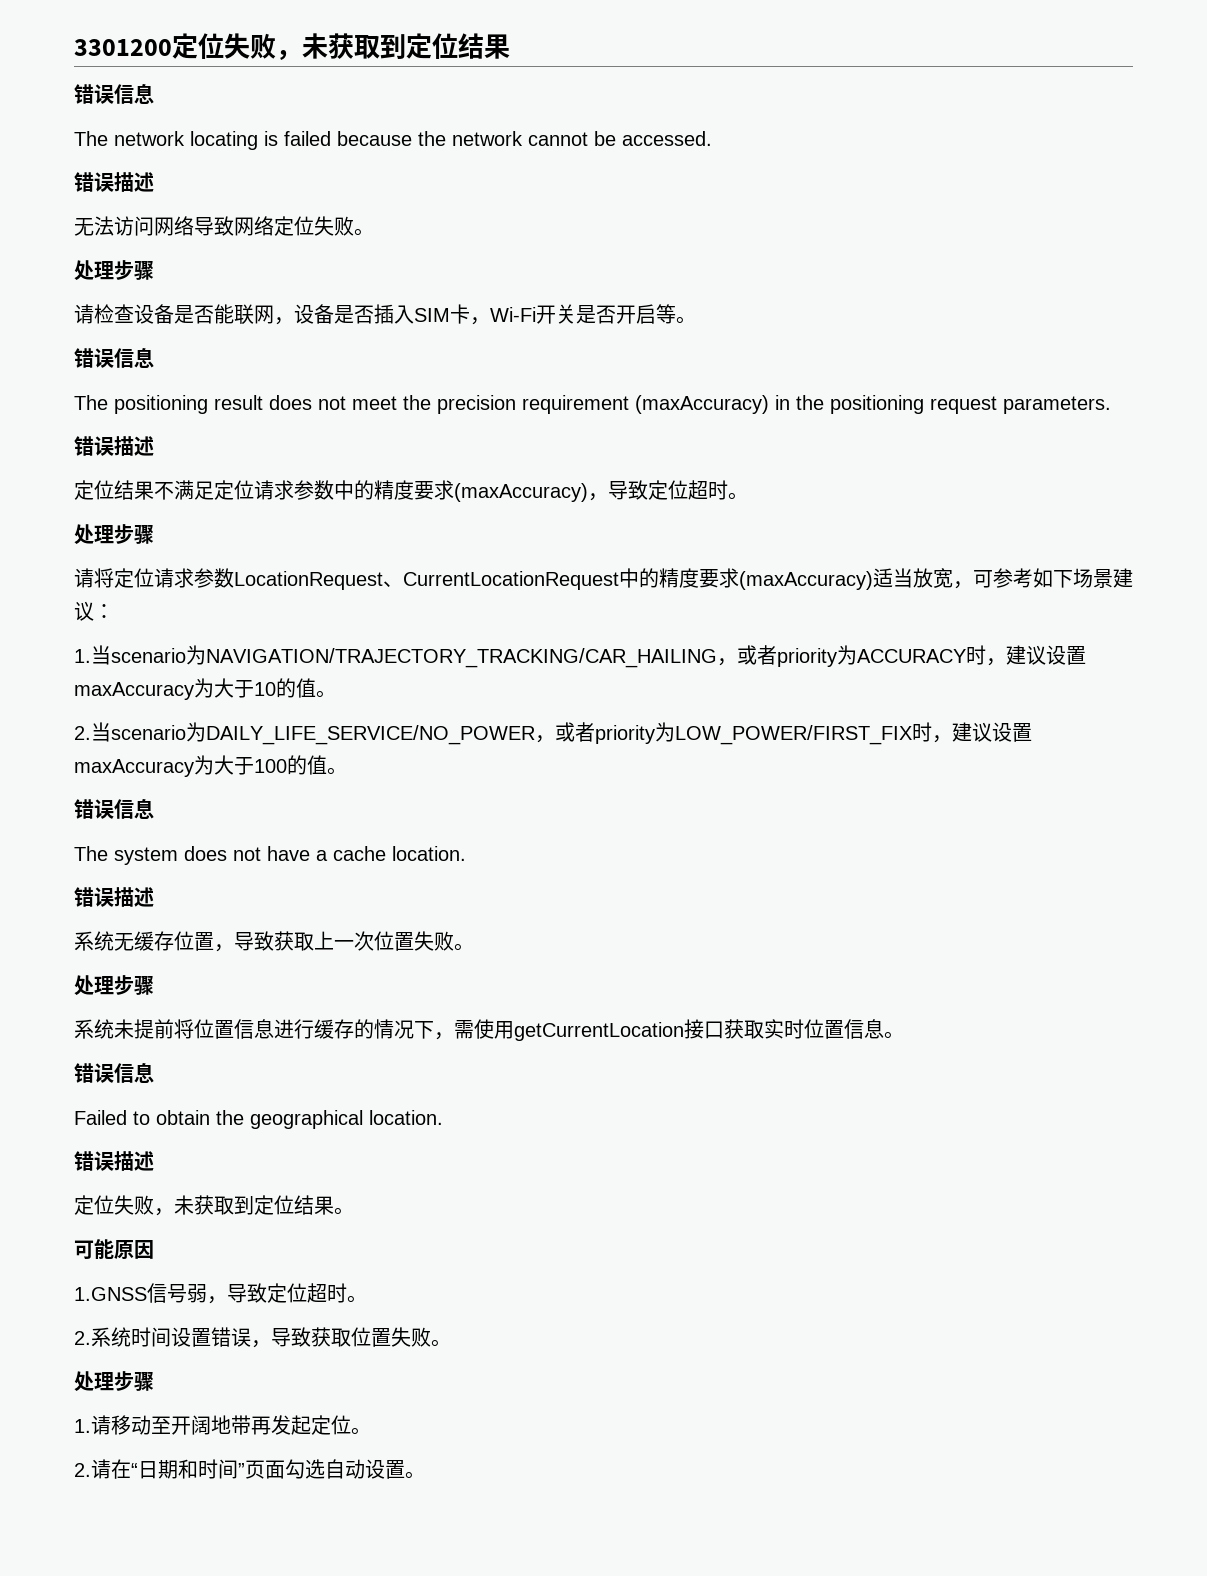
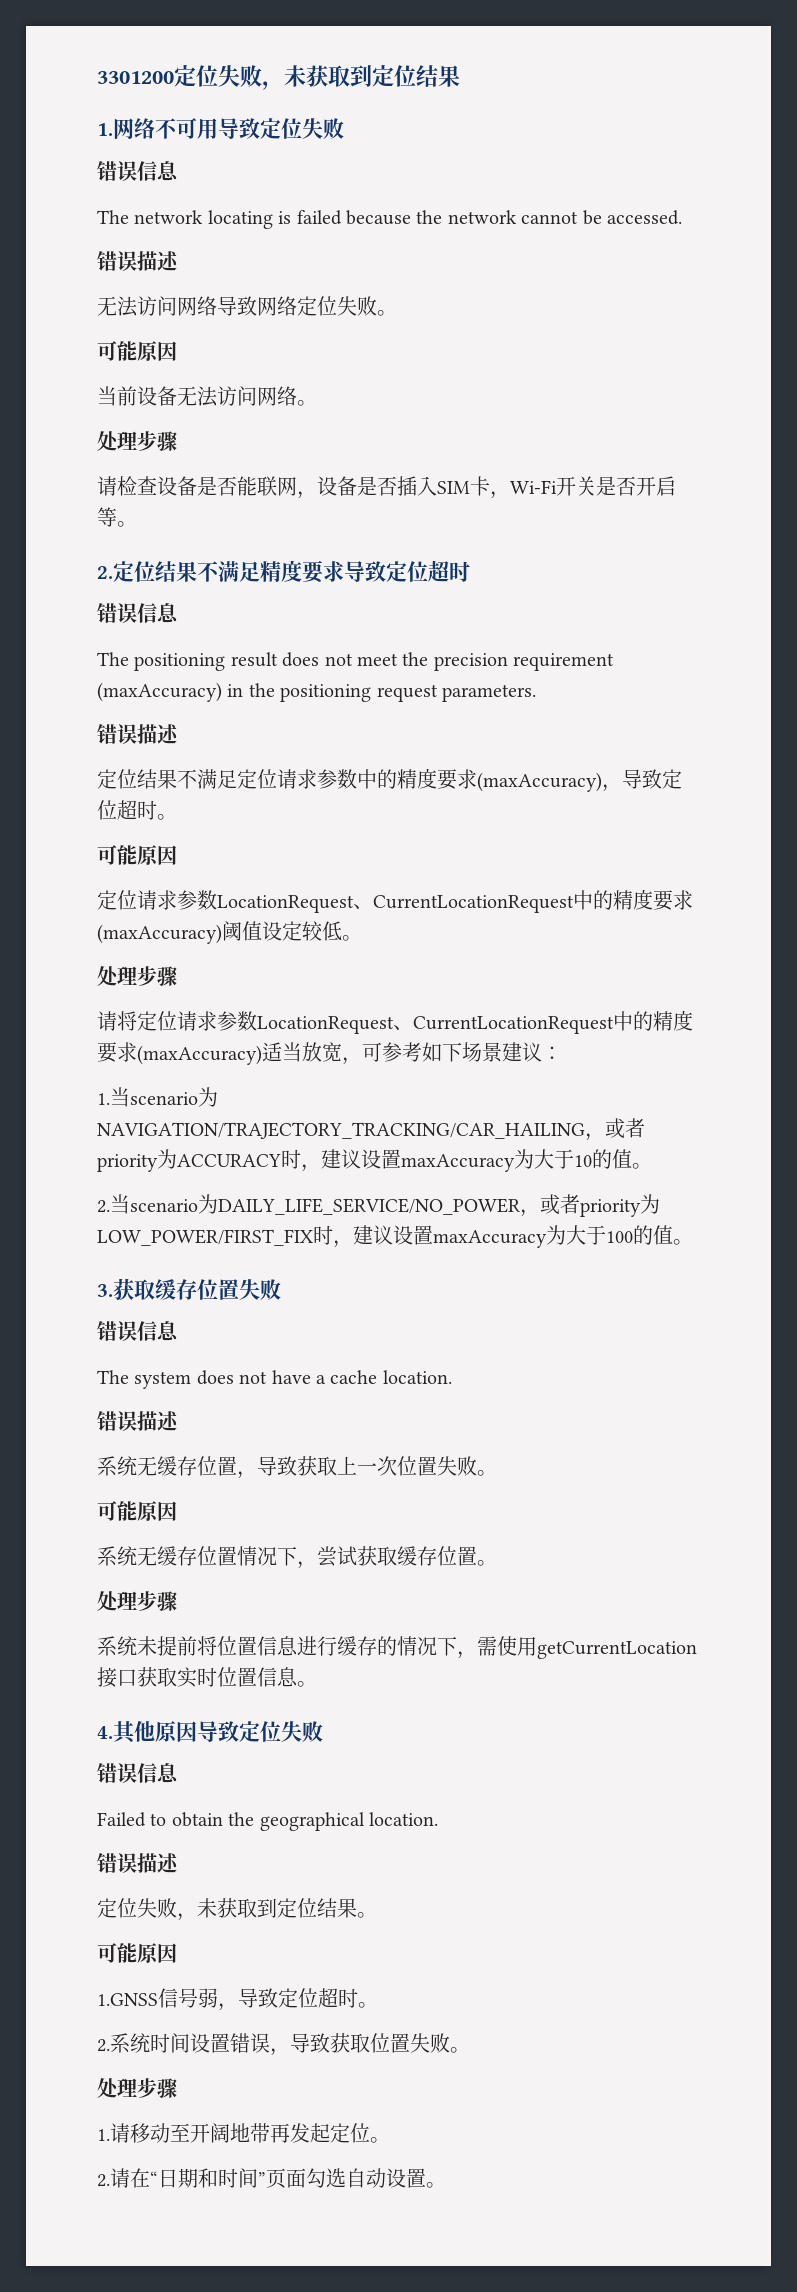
+ 1.网络不可用导致定位失败
  无法访问网络导致网络定位失败。
+ 可能原因
+ 当前设备无法访问网络。
+ 2.定位结果不满足精度要求导致定位超时
  定位结果不满足定位请求参数中的精度要求(maxAccuracy)，导致定位超时。
+ 可能原因
+ 定位请求参数LocationRequest、CurrentLocationRequest中的精度要求(maxAccuracy)阈值设定较低。
+ 3.获取缓存位置失败
  系统无缓存位置，导致获取上一次位置失败。
+ 可能原因
+ 系统无缓存位置情况下，尝试获取缓存位置。
+ 4.其他原因导致定位失败

